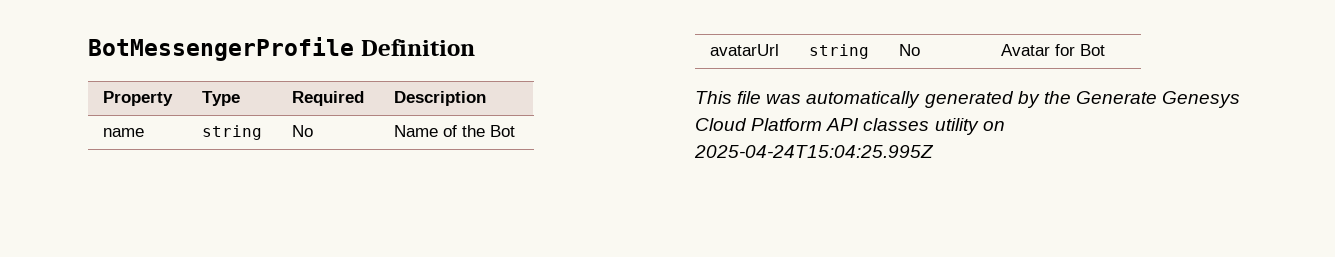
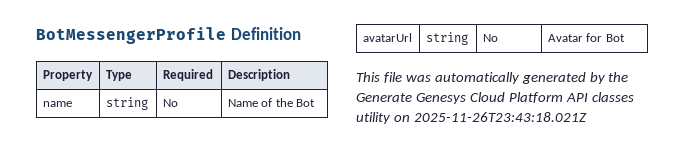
- This file was automatically generated by the Generate Genesys Cloud Platform API classes utility on 2025-04-24T15:04:25.995Z
+ This file was automatically generated by the Generate Genesys Cloud Platform API classes utility on 2025-11-26T23:43:18.021Z

